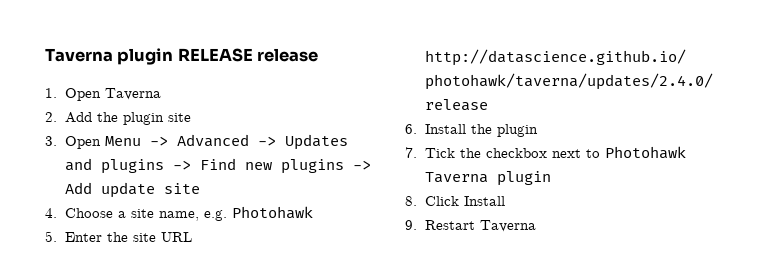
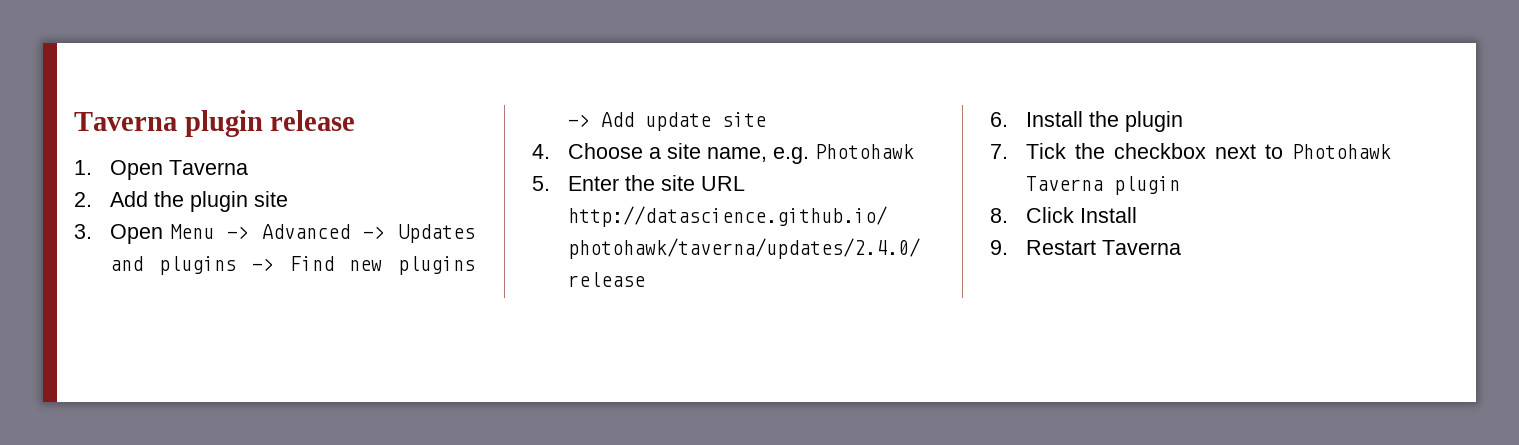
- Taverna plugin RELEASE release
+ Taverna plugin release

